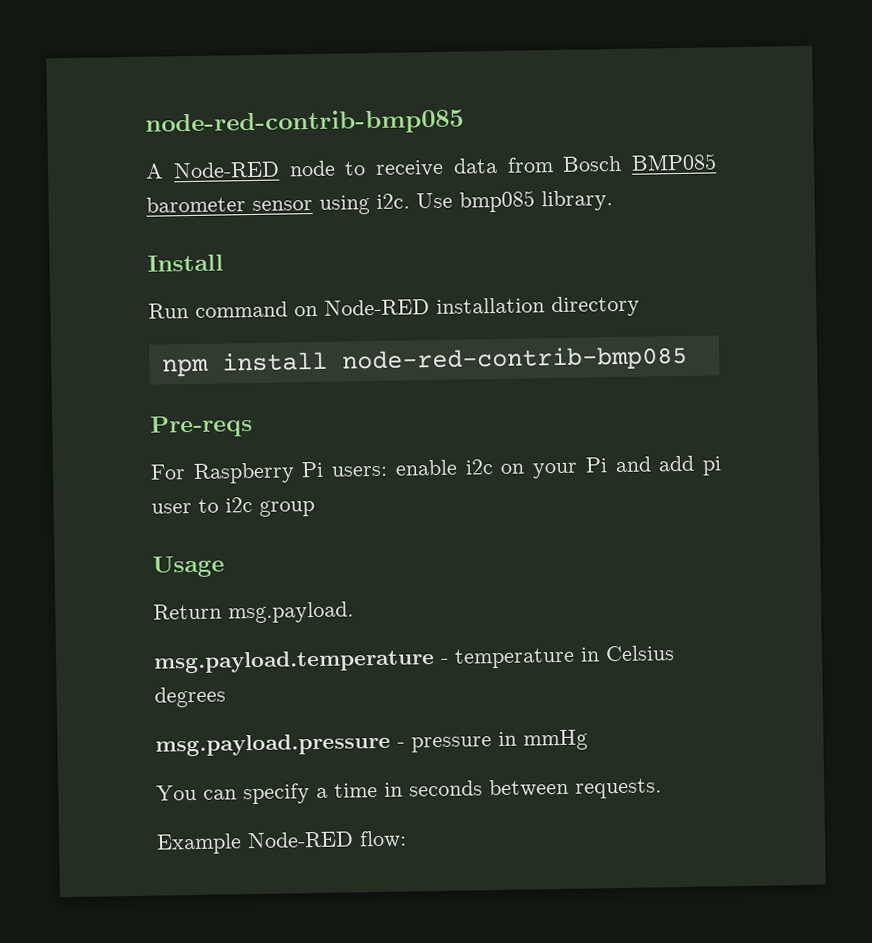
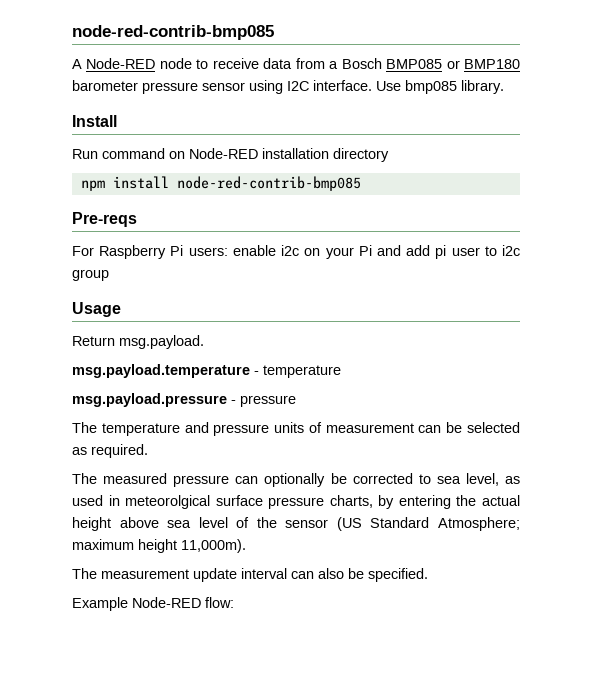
- A Node-RED node to receive data from Bosch BMP085 barometer sensor using i2c.
+ A Node-RED node to receive data from a Bosch BMP085 or BMP180 barometer pressure sensor using I2C interface.
- msg.payload.temperature - temperature in Celsius degrees
+ msg.payload.temperature - temperature
- msg.payload.pressure - pressure in mmHg
- You can specify a time in seconds between requests.
+ msg.payload.pressure - pressure
+ The temperature and pressure units of measurement can be selected as required.
+ The measured pressure can optionally be corrected to sea level, as used in meteorolgical surface pressure charts, by entering the actual height above sea level of the sensor (US Standard Atmosphere; maximum height 11,000m).
+ The measurement update interval can also be specified.

